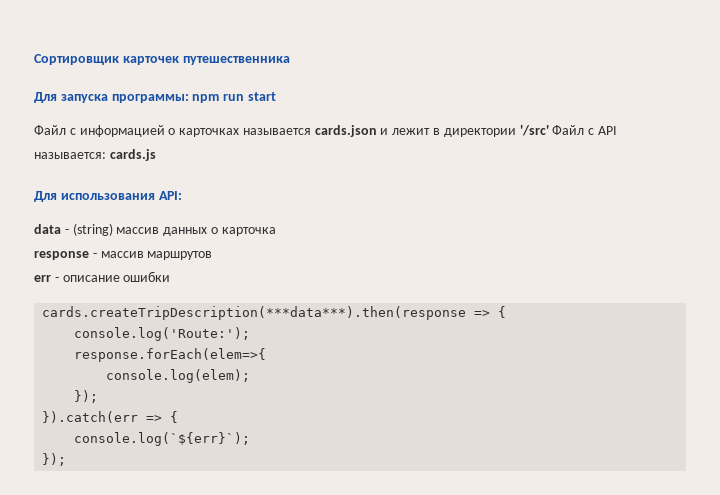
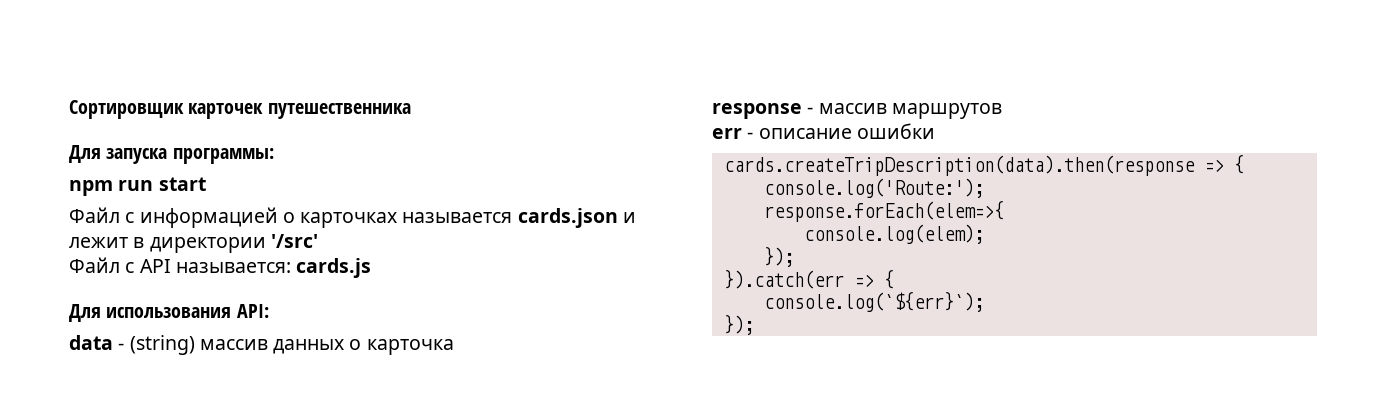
- Для запуска программы: npm run start
+ Для запуска программы:
+ npm run start
- Файл с информацией о карточках называется cards.json и лежит в директории '/src' Файл с API называется: cards.js
+ Файл с информацией о карточках называется cards.json и лежит в директории '/src'
+ Файл с API называется: cards.js
- cards.createTripDescription(***data***).then(response => {
+ cards.createTripDescription(data).then(response => {

